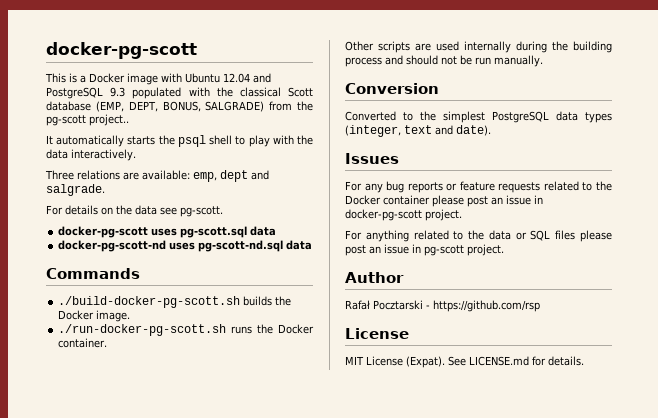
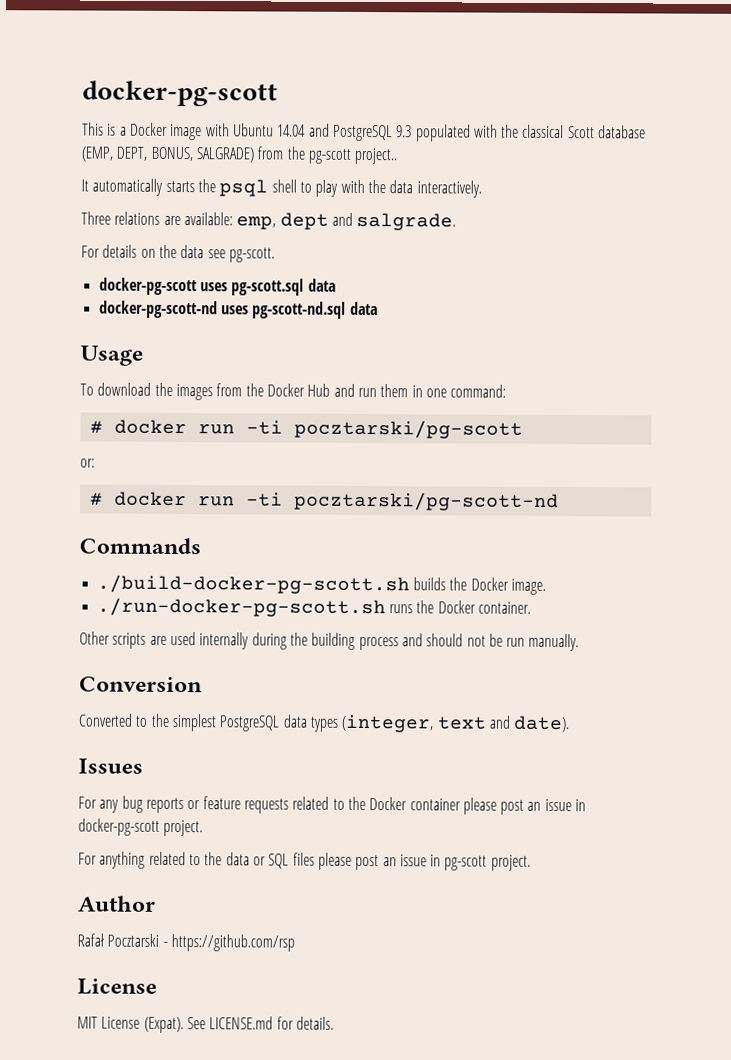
- This is a Docker image with Ubuntu 12.04 and PostgreSQL 9.3 populated with the classical Scott database (EMP, DEPT, BONUS, SALGRADE) from the pg-scott project..
+ This is a Docker image with Ubuntu 14.04 and PostgreSQL 9.3 populated with the classical Scott database (EMP, DEPT, BONUS, SALGRADE) from the pg-scott project..
+ Usage
+ To download the images from the Docker Hub and run them in one command:
+ # docker run -ti pocztarski/pg-scott
+ or:
+ # docker run -ti pocztarski/pg-scott-nd

